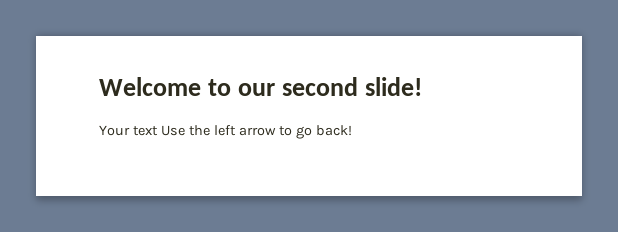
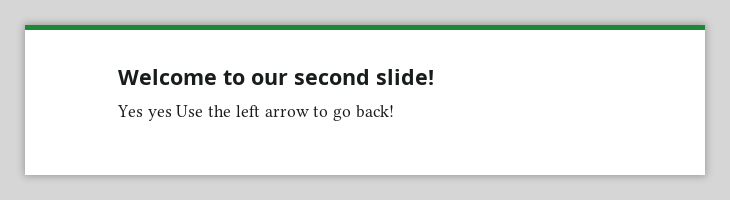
- Your text Use the left arrow to go back!
+ Yes yes Use the left arrow to go back!

